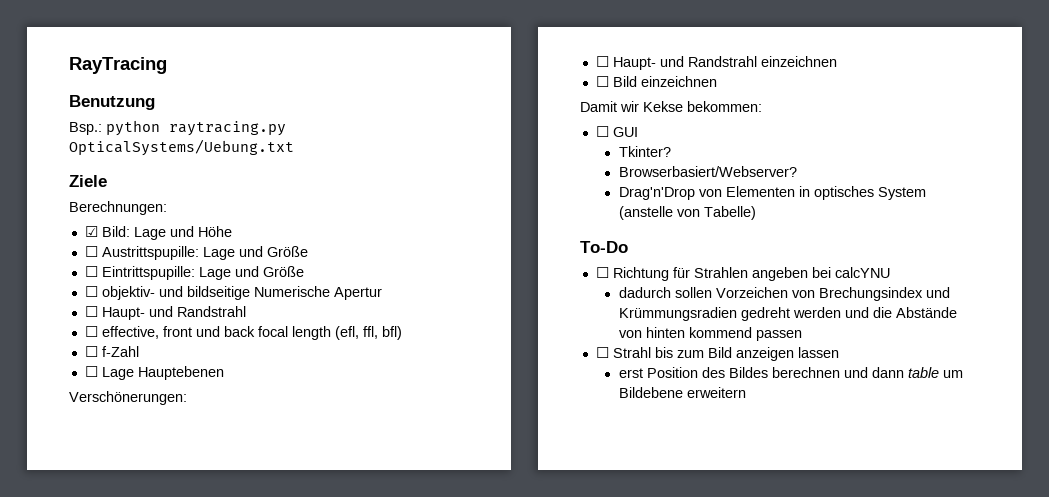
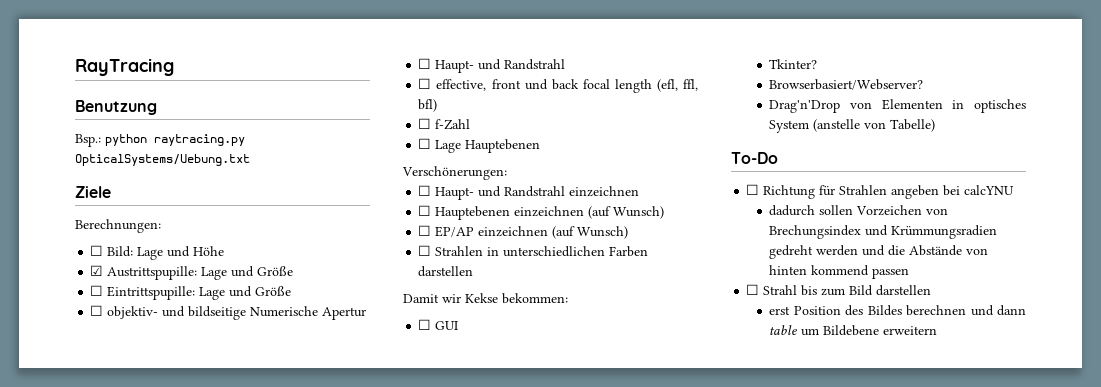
- ☑ Bild: Lage und Höhe
+ ☐ Bild: Lage und Höhe
- ☐ Austrittspupille: Lage und Größe
+ ☑ Austrittspupille: Lage und Größe
- ☐ Bild einzeichnen
+ ☐ Hauptebenen einzeichnen (auf Wunsch)
+ ☐ EP/AP einzeichnen (auf Wunsch)
+ ☐ Strahlen in unterschiedlichen Farben darstellen
- ☐ Strahl bis zum Bild anzeigen lassen
+ ☐ Strahl bis zum Bild darstellen

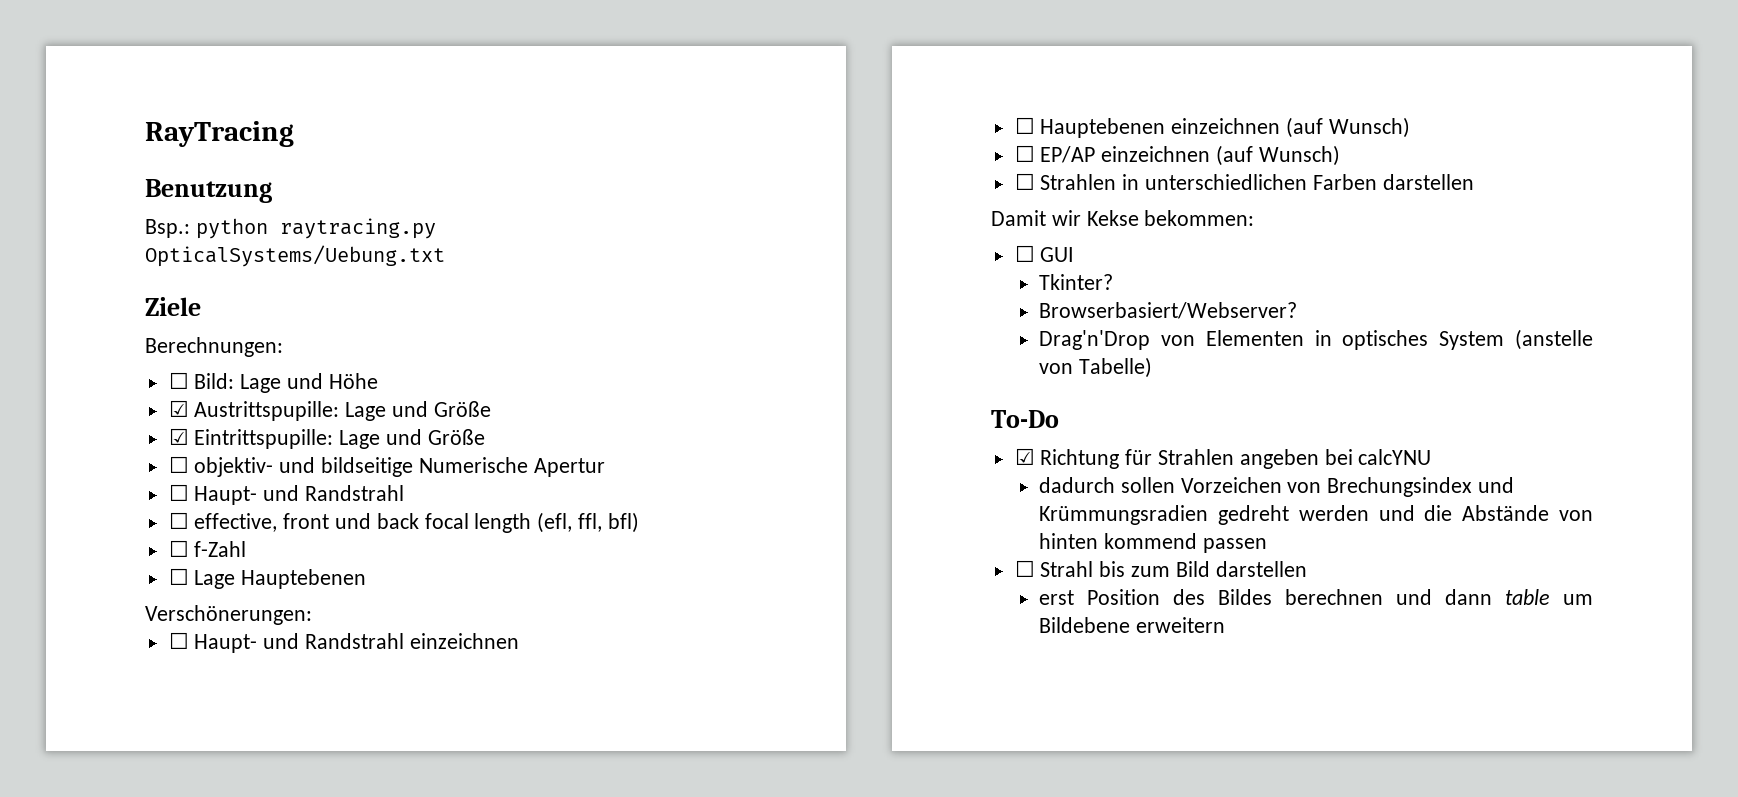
- ☐ Eintrittspupille: Lage und Größe
+ ☑ Eintrittspupille: Lage und Größe
- ☐ Richtung für Strahlen angeben bei calcYNU
+ ☑ Richtung für Strahlen angeben bei calcYNU

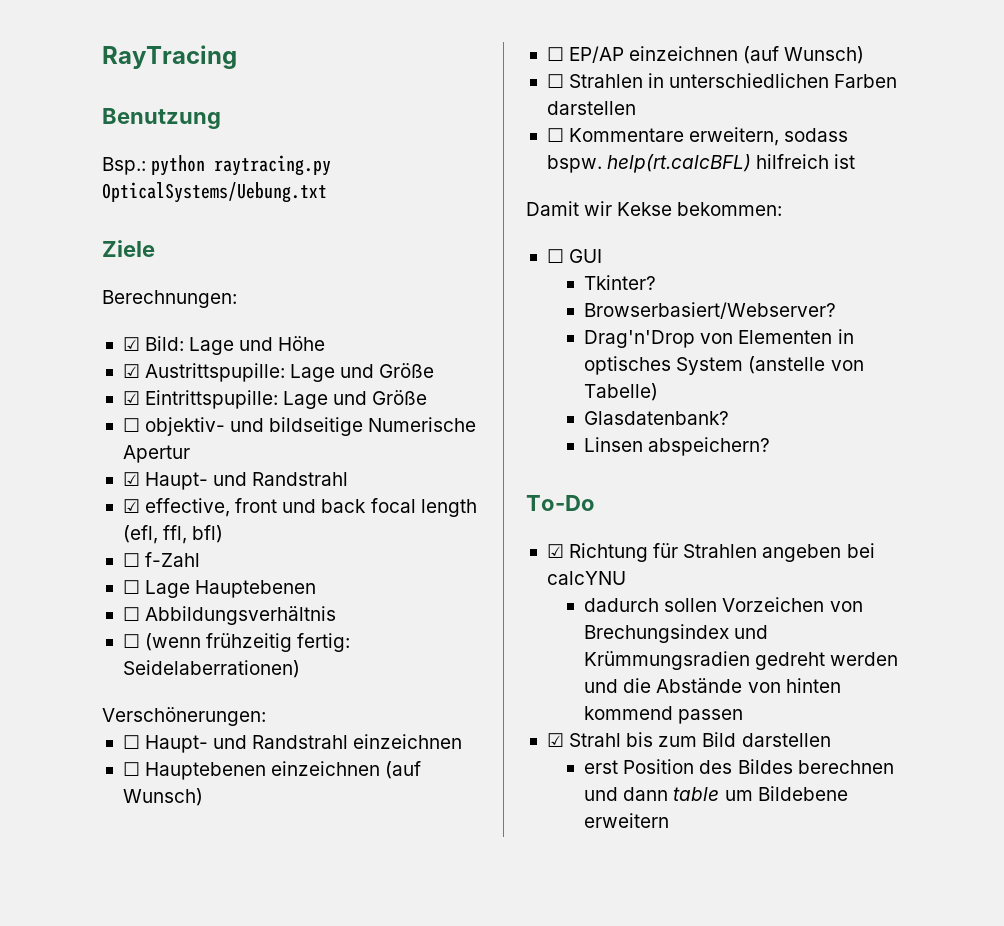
- ☐ Bild: Lage und Höhe
+ ☑ Bild: Lage und Höhe
  ☐ objektiv- und bildseitige Numerische Apertur
- ☐ Haupt- und Randstrahl
+ ☑ Haupt- und Randstrahl
- ☐ effective, front und back focal length (efl, ffl, bfl)
+ ☑ effective, front und back focal length (efl, ffl, bfl)
+ ☐ Abbildungsverhältnis
+ ☐ (wenn frühzeitig fertig: Seidelaberrationen)
+ ☐ Kommentare erweitern, sodass bspw. help(rt.calcBFL) hilfreich ist
+ Glasdatenbank?
+ Linsen abspeichern?
- ☐ Strahl bis zum Bild darstellen
+ ☑ Strahl bis zum Bild darstellen

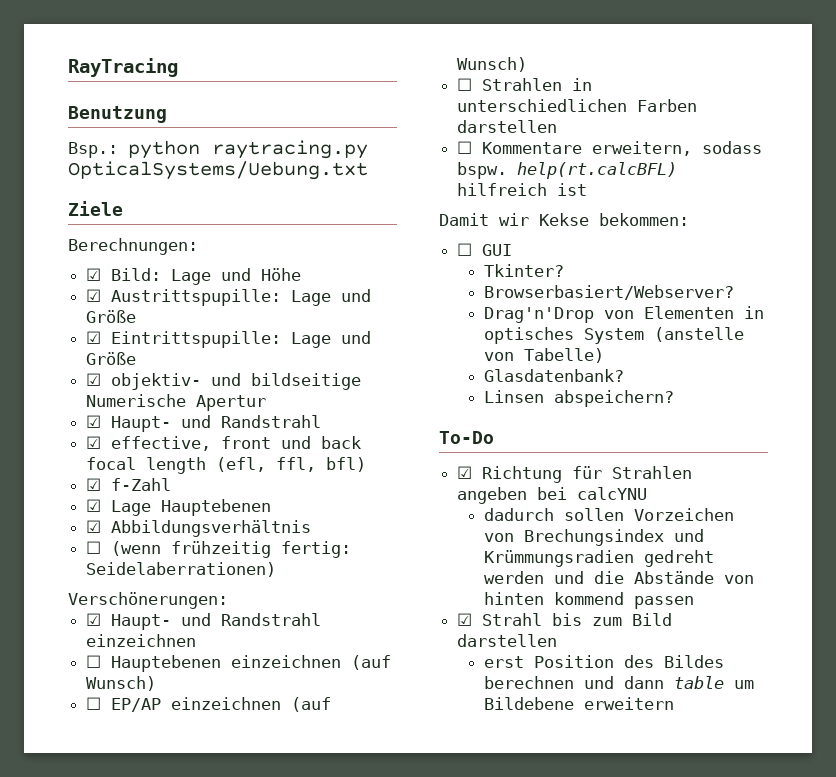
- ☐ objektiv- und bildseitige Numerische Apertur
+ ☑ objektiv- und bildseitige Numerische Apertur
- ☐ f-Zahl
+ ☑ f-Zahl
- ☐ Lage Hauptebenen
+ ☑ Lage Hauptebenen
- ☐ Abbildungsverhältnis
+ ☑ Abbildungsverhältnis
- ☐ Haupt- und Randstrahl einzeichnen
+ ☑ Haupt- und Randstrahl einzeichnen

